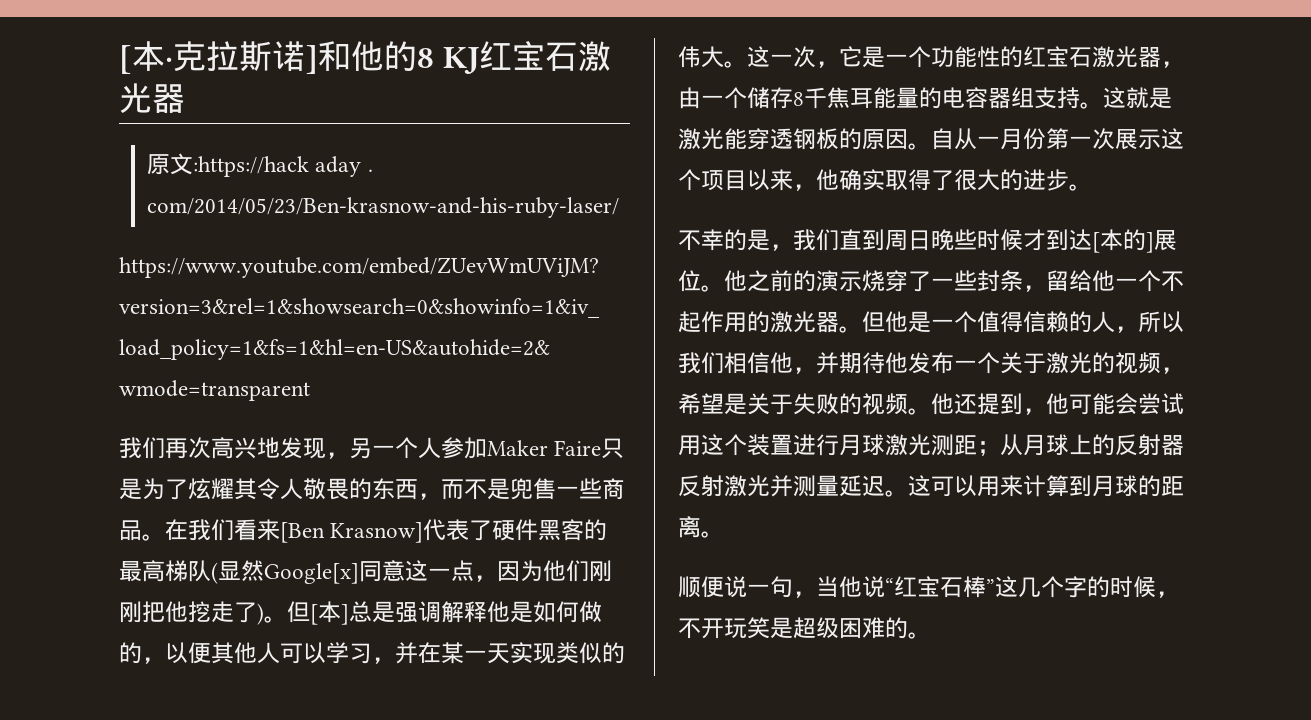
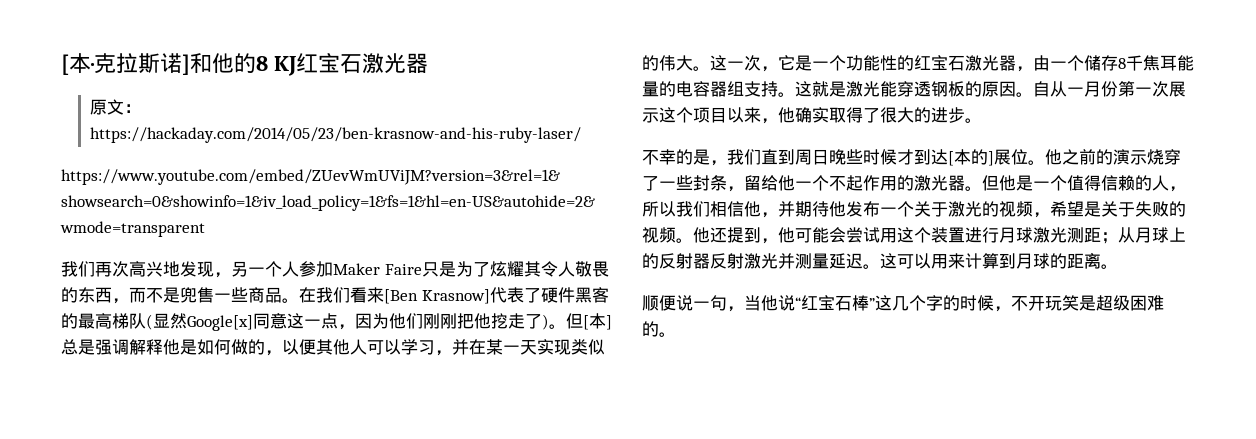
- 原文:https://hack aday . com/2014/05/23/Ben-krasnow-and-his-ruby-laser/
+ 原文：https://hackaday.com/2014/05/23/ben-krasnow-and-his-ruby-laser/

